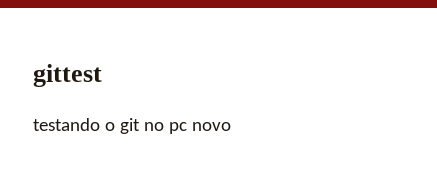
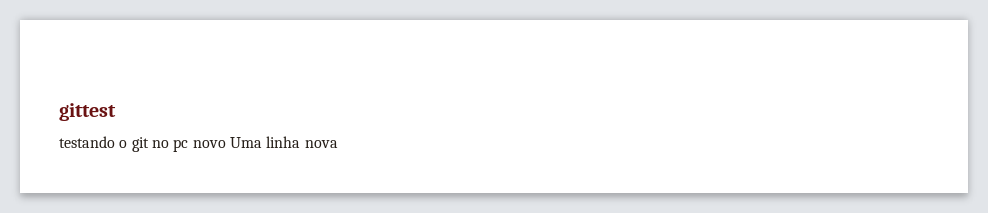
- testando o git no pc novo
+ testando o git no pc novo Uma linha nova

